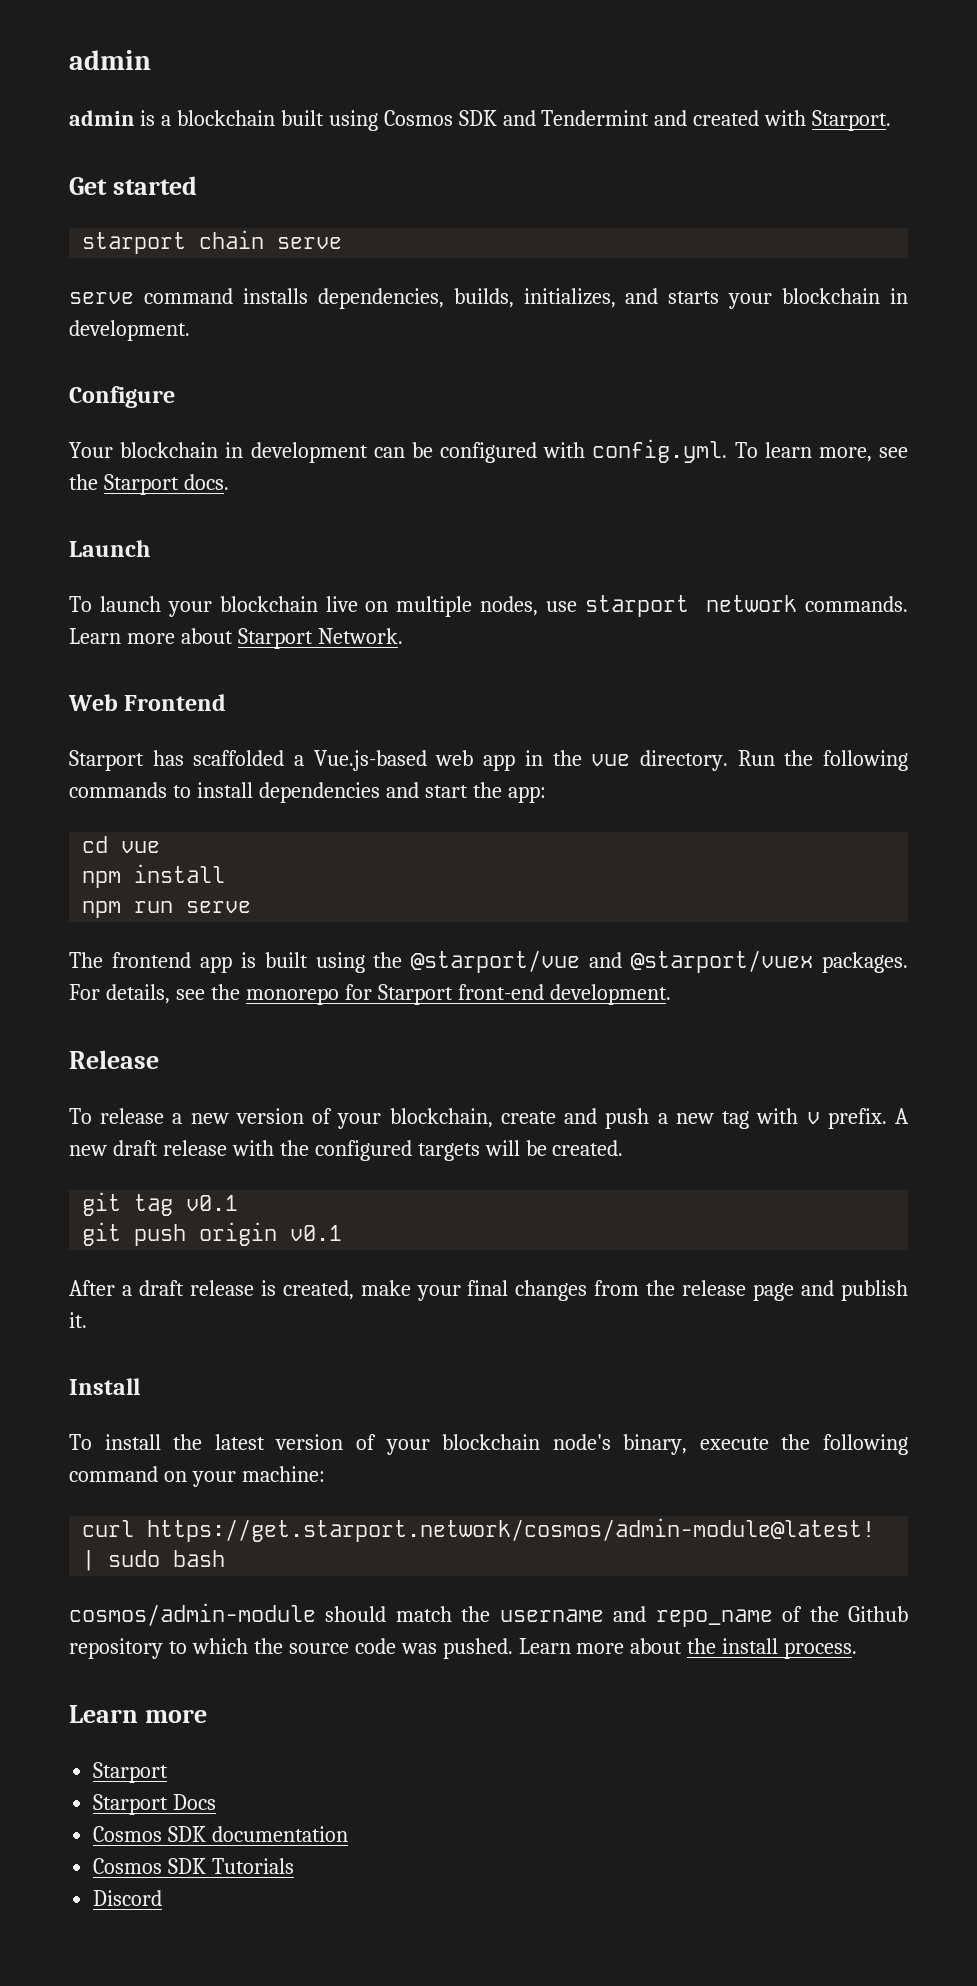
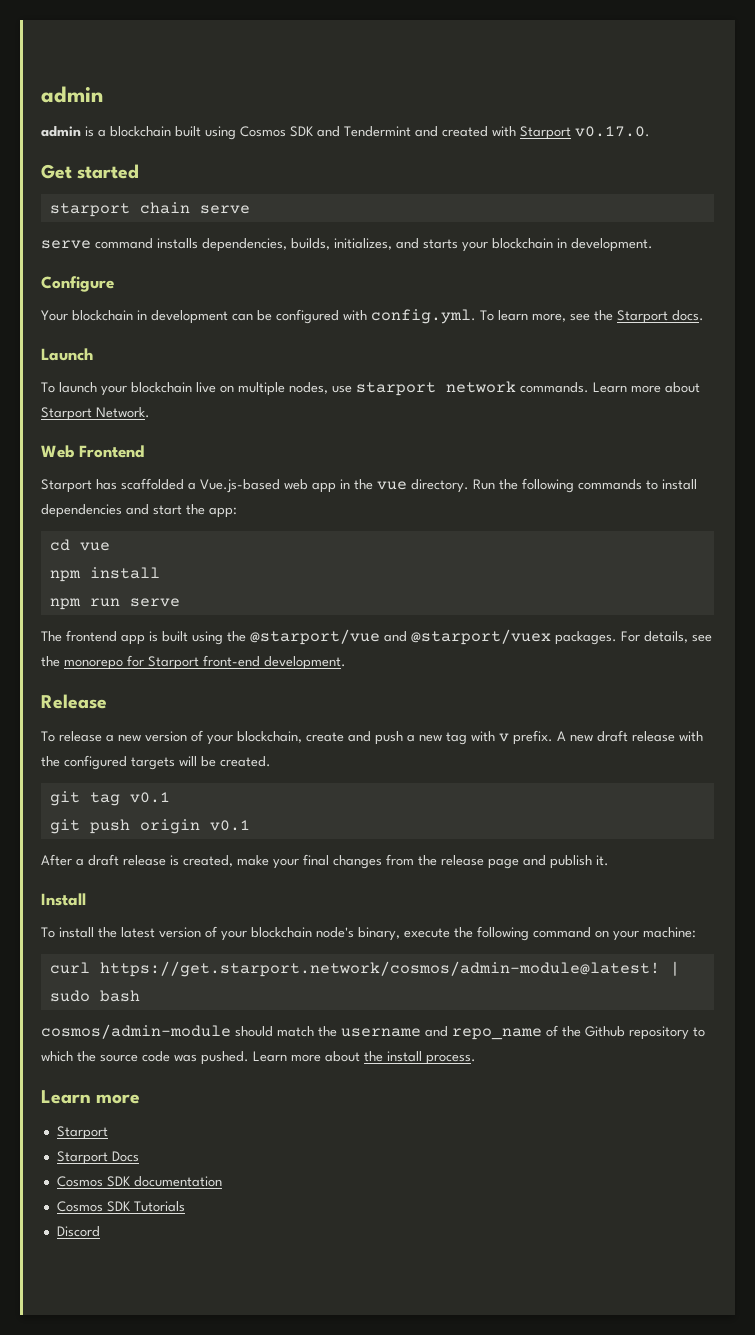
- admin is a blockchain built using Cosmos SDK and Tendermint and created with Starport.
+ admin is a blockchain built using Cosmos SDK and Tendermint and created with Starport v0.17.0.

